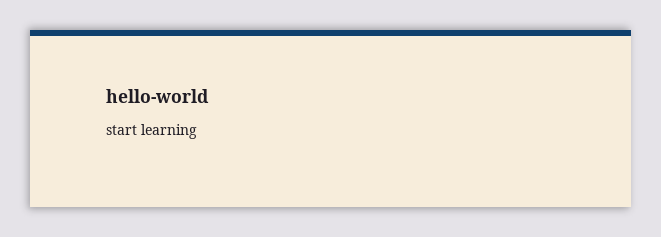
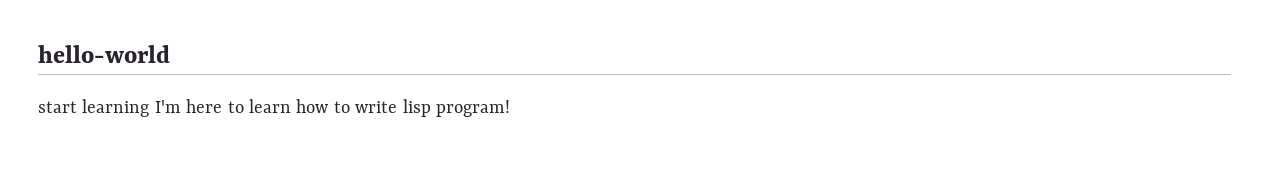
- start learning
+ start learning I'm here to learn how to write lisp program!

